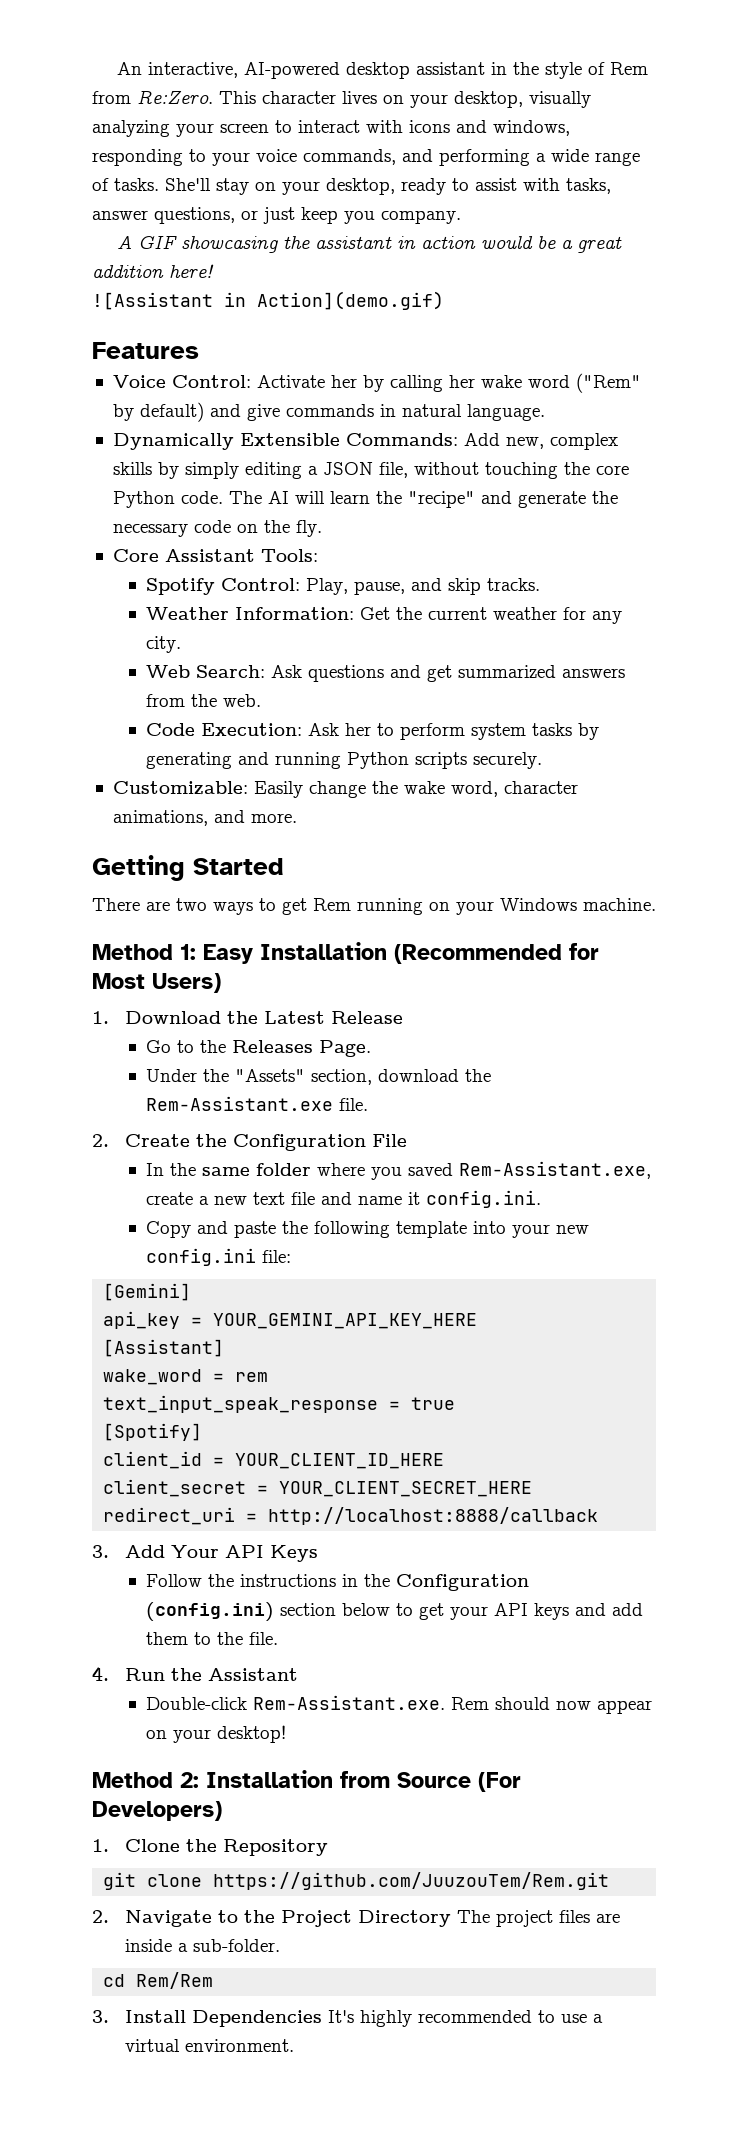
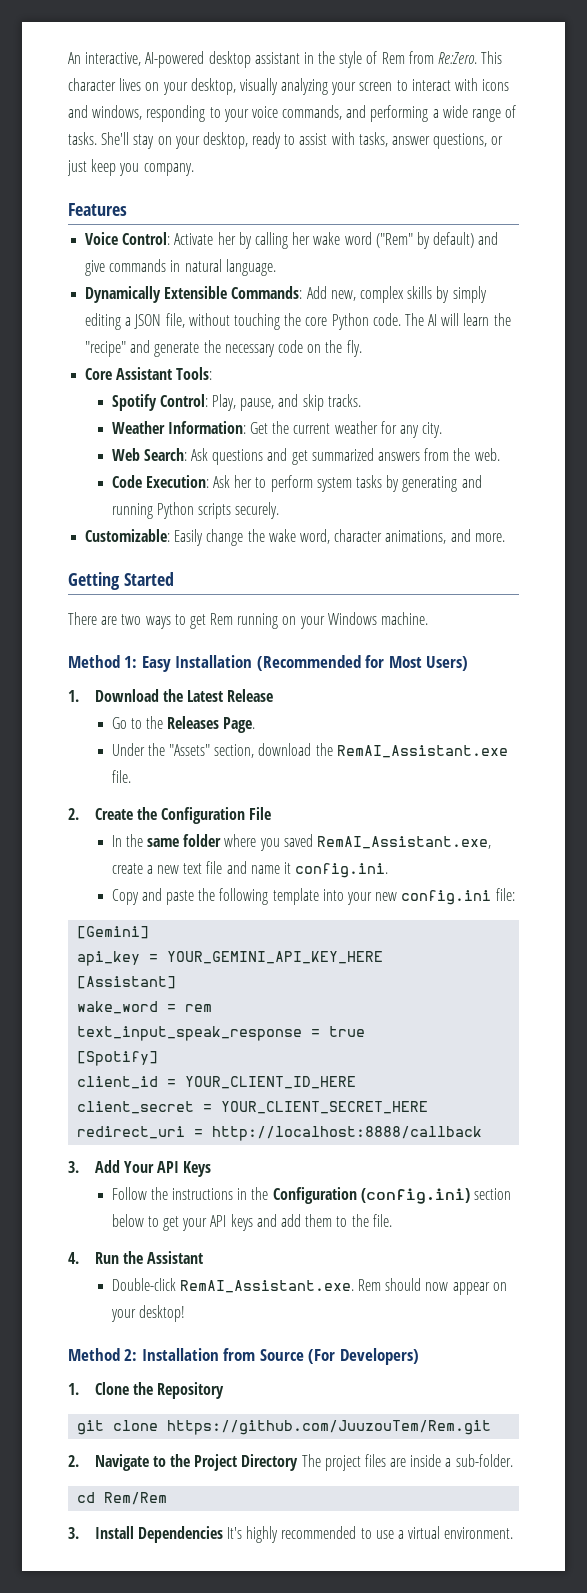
- A GIF showcasing the assistant in action would be a great addition here!
- ![Assistant in Action](demo.gif)
- Under the "Assets" section, download the Rem-Assistant.exe file.
+ Under the "Assets" section, download the RemAI_Assistant.exe file.
- In the same folder where you saved Rem-Assistant.exe, create a new text file and name it config.ini.
+ In the same folder where you saved RemAI_Assistant.exe, create a new text file and name it config.ini.
- Double-click Rem-Assistant.exe. Rem should now appear on your desktop!
+ Double-click RemAI_Assistant.exe. Rem should now appear on your desktop!

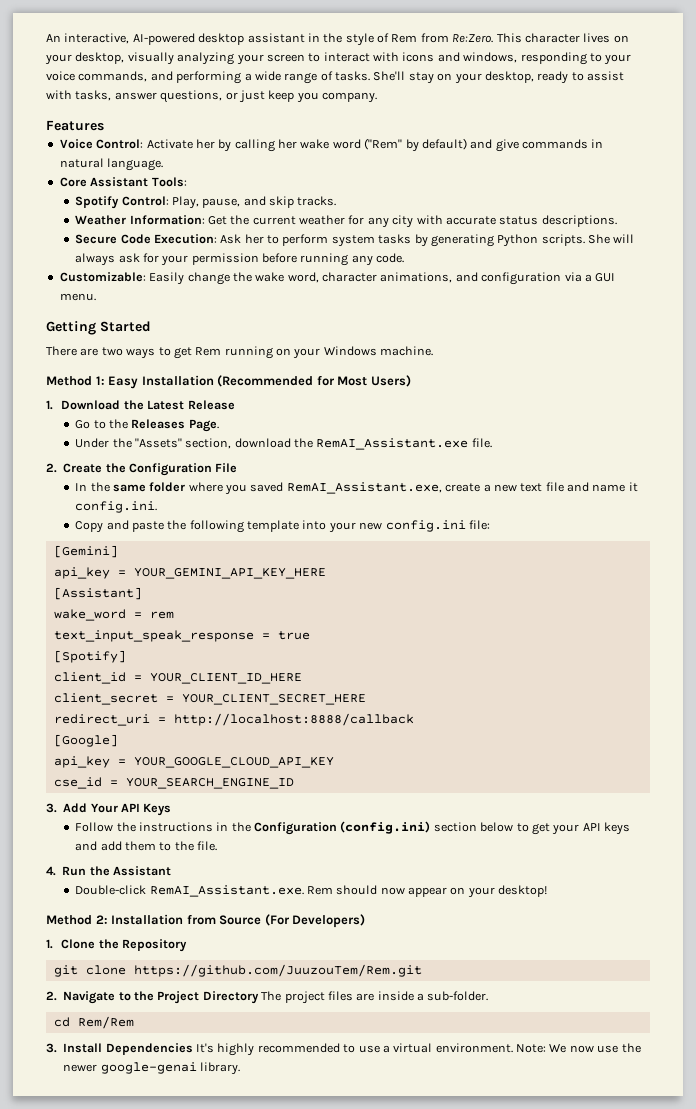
- Dynamically Extensible Commands: Add new, complex skills by simply editing a JSON file, without touching the core Python code. The AI will learn the "recipe" and generate the necessary code on the fly.
- Weather Information: Get the current weather for any city.
- Web Search: Ask questions and get summarized answers from the web.
- Code Execution: Ask her to perform system tasks by generating and running Python scripts securely.
+ Weather Information: Get the current weather for any city with accurate status descriptions.
+ Secure Code Execution: Ask her to perform system tasks by generating Python scripts. She will always ask for your permission before running any code.
- Customizable: Easily change the wake word, character animations, and more.
+ Customizable: Easily change the wake word, character animations, and configuration via a GUI menu.
+ [Google]
+ api_key = YOUR_GOOGLE_CLOUD_API_KEY
+ cse_id = YOUR_SEARCH_ENGINE_ID
+ Note: We now use the newer google-genai library.

